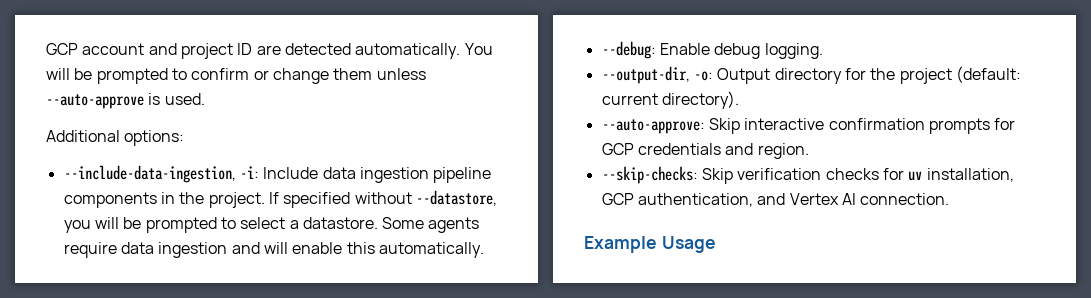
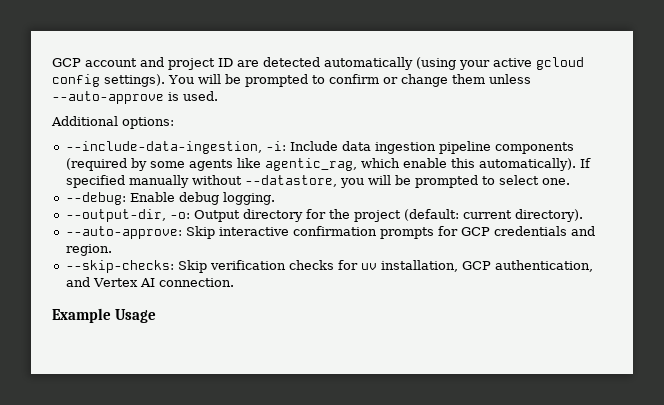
- GCP account and project ID are detected automatically.
+ GCP account and project ID are detected automatically (using your active gcloud config settings).
- --include-data-ingestion, -i: Include data ingestion pipeline components in the project.
+ --include-data-ingestion, -i: Include data ingestion pipeline components (required by some agents like agentic_rag, which enable this automatically).
- If specified without --datastore, you will be prompted to select a datastore. Some agents require data ingestion and will enable this automatically.
+ If specified manually without --datastore, you will be prompted to select one.

